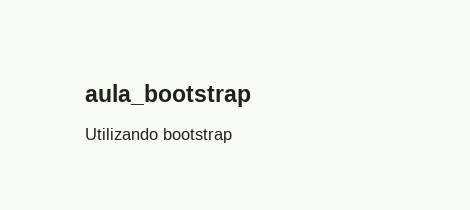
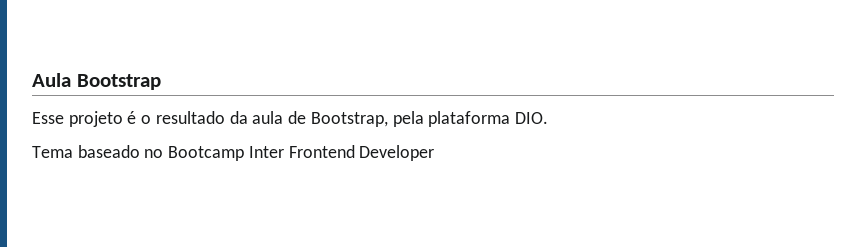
- aula_bootstrap
- Utilizando bootstrap
+ Aula Bootstrap
+ Esse projeto é o resultado da aula de Bootstrap, pela plataforma DIO.
+ Tema baseado no Bootcamp Inter Frontend Developer

